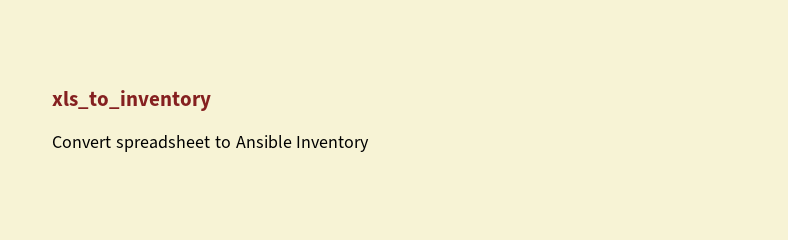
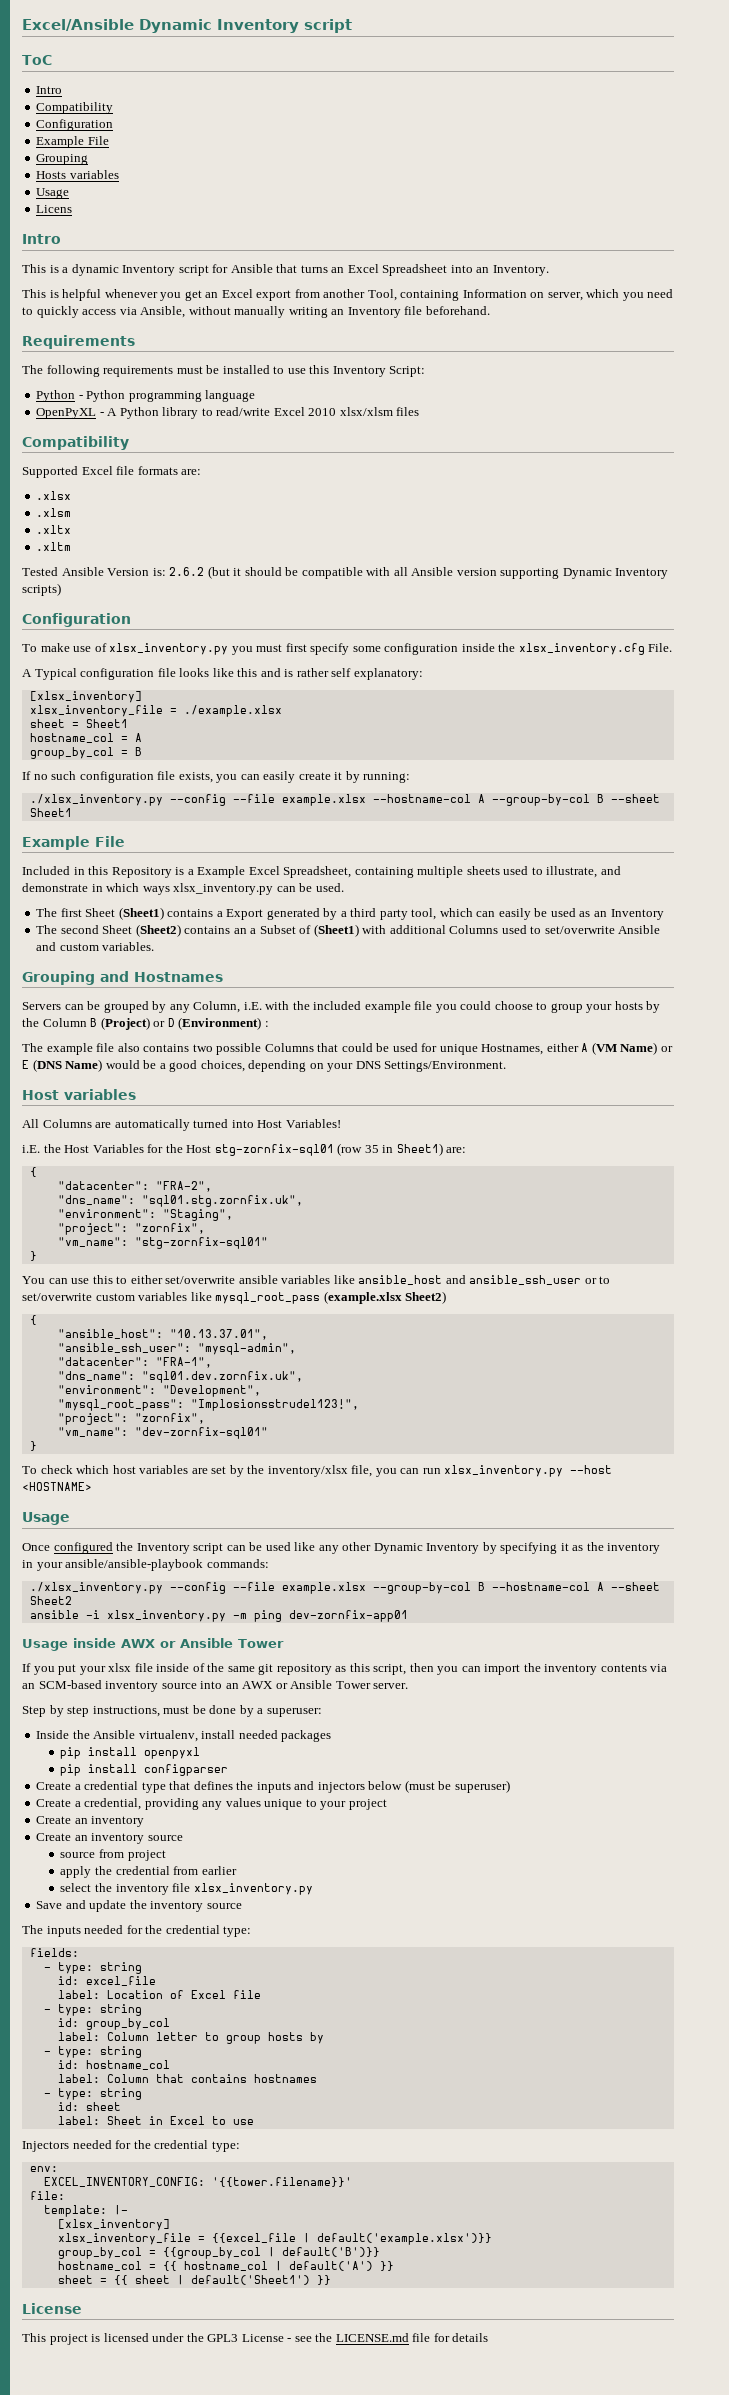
- xls_to_inventory
- Convert spreadsheet to Ansible Inventory
+ Excel/Ansible Dynamic Inventory script
+ ToC
+ Intro
+ Compatibility
+ Configuration
+ Example File
+ Grouping
+ Hosts variables
+ Usage
+ Licens
+ Intro
+ This is a dynamic Inventory script for Ansible that turns an Excel Spreadsheet into an Inventory.
+ This is helpful whenever you get an Excel export from another Tool, containing Information on server, which you need to quickly access via Ansible, without manually writing an Inventory file beforehand.
+ Requirements
+ The following requirements must be installed to use this Inventory Script:
+ Python - Python programming language
+ OpenPyXL - A Python library to read/write Excel 2010 xlsx/xlsm files
+ Compatibility
+ Supported Excel file formats are:
+ .xlsx
+ .xlsm
+ .xltx
+ .xltm
+ Tested Ansible Version is: 2.6.2 (but it should be compatible with all Ansible version supporting Dynamic Inventory scripts)
+ Configuration
+ To make use of xlsx_inventory.py you must first specify some configuration inside the xlsx_inventory.cfg File.
+ A Typical configuration file looks like this and is rather self explanatory:
+ [xlsx_inventory]
+ xlsx_inventory_file = ./example.xlsx
+ sheet = Sheet1
+ hostname_col = A
+ group_by_col = B
+ If no such configuration file exists, you can easily create it by running:
+ ./xlsx_inventory.py --config --file example.xlsx --hostname-col A --group-by-col B --sheet Sheet1
+ Example File
+ Included in this Repository is a Example Excel Spreadsheet, containing multiple sheets used to illustrate, and demonstrate in which ways xlsx_inventory.py can be used.
+ The first Sheet (Sheet1) contains a Export generated by a third party tool, which can easily be used as an Inventory
+ The second Sheet (Sheet2) contains an a Subset of (Sheet1) with additional Columns used to set/overwrite Ansible and custom variables.
+ Grouping and Hostnames
+ Servers can be grouped by any Column, i.E. with the included example file you could choose to group your hosts by the Column B (Project) or D (Environment) :
+ The example file also contains two possible Columns that could be used for unique Hostnames, either A (VM Name) or E (DNS Name) would be a good choices, depending on your DNS Settings/Environment.
+ Host variables
+ All Columns are automatically turned into Host Variables!
+ i.E. the Host Variables for the Host stg-zornfix-sql01 (row 35 in Sheet1) are:
+ {
+ "datacenter": "FRA-2",
+ "dns_name": "sql01.stg.zornfix.uk",
+ "environment": "Staging",
+ "project": "zornfix",
+ "vm_name": "stg-zornfix-sql01"
+ }
+ You can use this to either set/overwrite ansible variables like ansible_host and ansible_ssh_user or to set/overwrite custom variables like mysql_root_pass (example.xlsx Sheet2)
+ {
+ "ansible_host": "10.13.37.01",
+ "ansible_ssh_user": "mysql-admin",
+ "datacenter": "FRA-1",
+ "dns_name": "sql01.dev.zornfix.uk",
+ "environment": "Development",
+ "mysql_root_pass": "Implosionsstrudel123!",
+ "project": "zornfix",
+ "vm_name": "dev-zornfix-sql01"
+ }
+ To check which host variables are set by the inventory/xlsx file, you can run xlsx_inventory.py --host <HOSTNAME>
+ Usage
+ Once configured the Inventory script can be used like any other Dynamic Inventory by specifying it as the inventory in your ansible/ansible-playbook commands:
+ ./xlsx_inventory.py --config --file example.xlsx --group-by-col B --hostname-col A --sheet Sheet2
+ ansible -i xlsx_inventory.py -m ping dev-zornfix-app01
+ Usage inside AWX or Ansible Tower
+ If you put your xlsx file inside of the same git repository as this script, then you can import the inventory contents via an SCM-based inventory source into an AWX or Ansible Tower server.
+ Step by step instructions, must be done by a superuser:
+ Inside the Ansible virtualenv, install needed packages
+ pip install openpyxl
+ pip install configparser
+ Create a credential type that defines the inputs and injectors below (must be superuser)
+ Create a credential, providing any values unique to your project
+ Create an inventory
+ Create an inventory source
+ source from project
+ apply the credential from earlier
+ select the inventory file xlsx_inventory.py
+ Save and update the inventory source
+ The inputs needed for the credential type:
+ fields:
+ - type: string
+ id: excel_file
+ label: Location of Excel file
+ - type: string
+ id: group_by_col
+ label: Column letter to group hosts by
+ - type: string
+ id: hostname_col
+ label: Column that contains hostnames
+ - type: string
+ id: sheet
+ label: Sheet in Excel to use
+ Injectors needed for the credential type:
+ env:
+ EXCEL_INVENTORY_CONFIG: '{{tower.filename}}'
+ file:
+ template: |-
+ [xlsx_inventory]
+ xlsx_inventory_file = {{excel_file | default('example.xlsx')}}
+ group_by_col = {{group_by_col | default('B')}}
+ hostname_col = {{ hostname_col | default('A') }}
+ sheet = {{ sheet | default('Sheet1') }}
+ License
+ This project is licensed under the GPL3 License - see the LICENSE.md file for details

